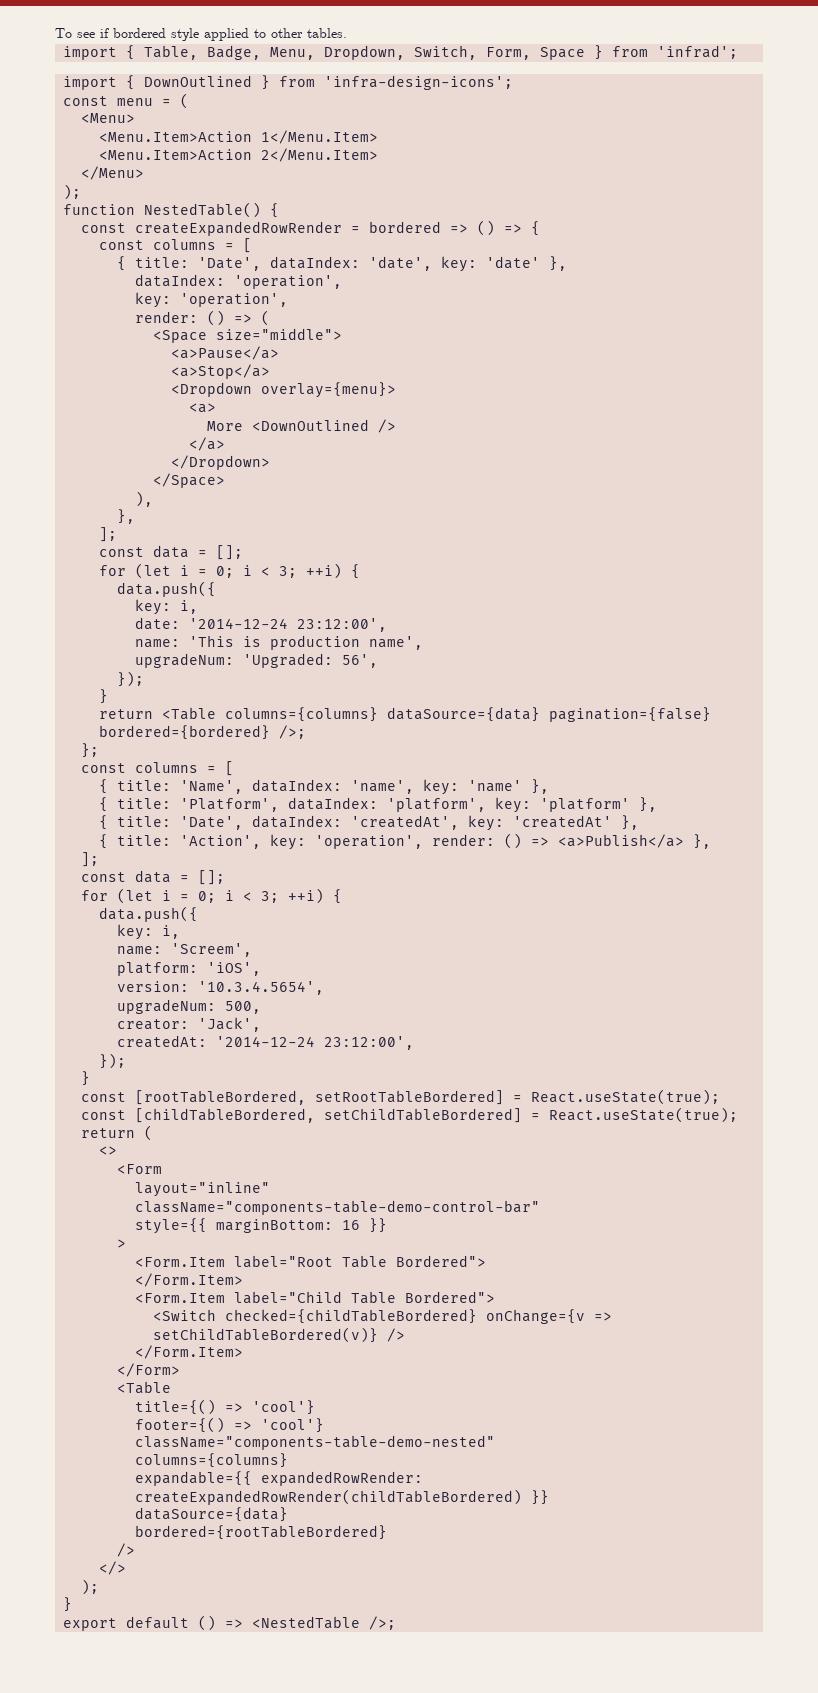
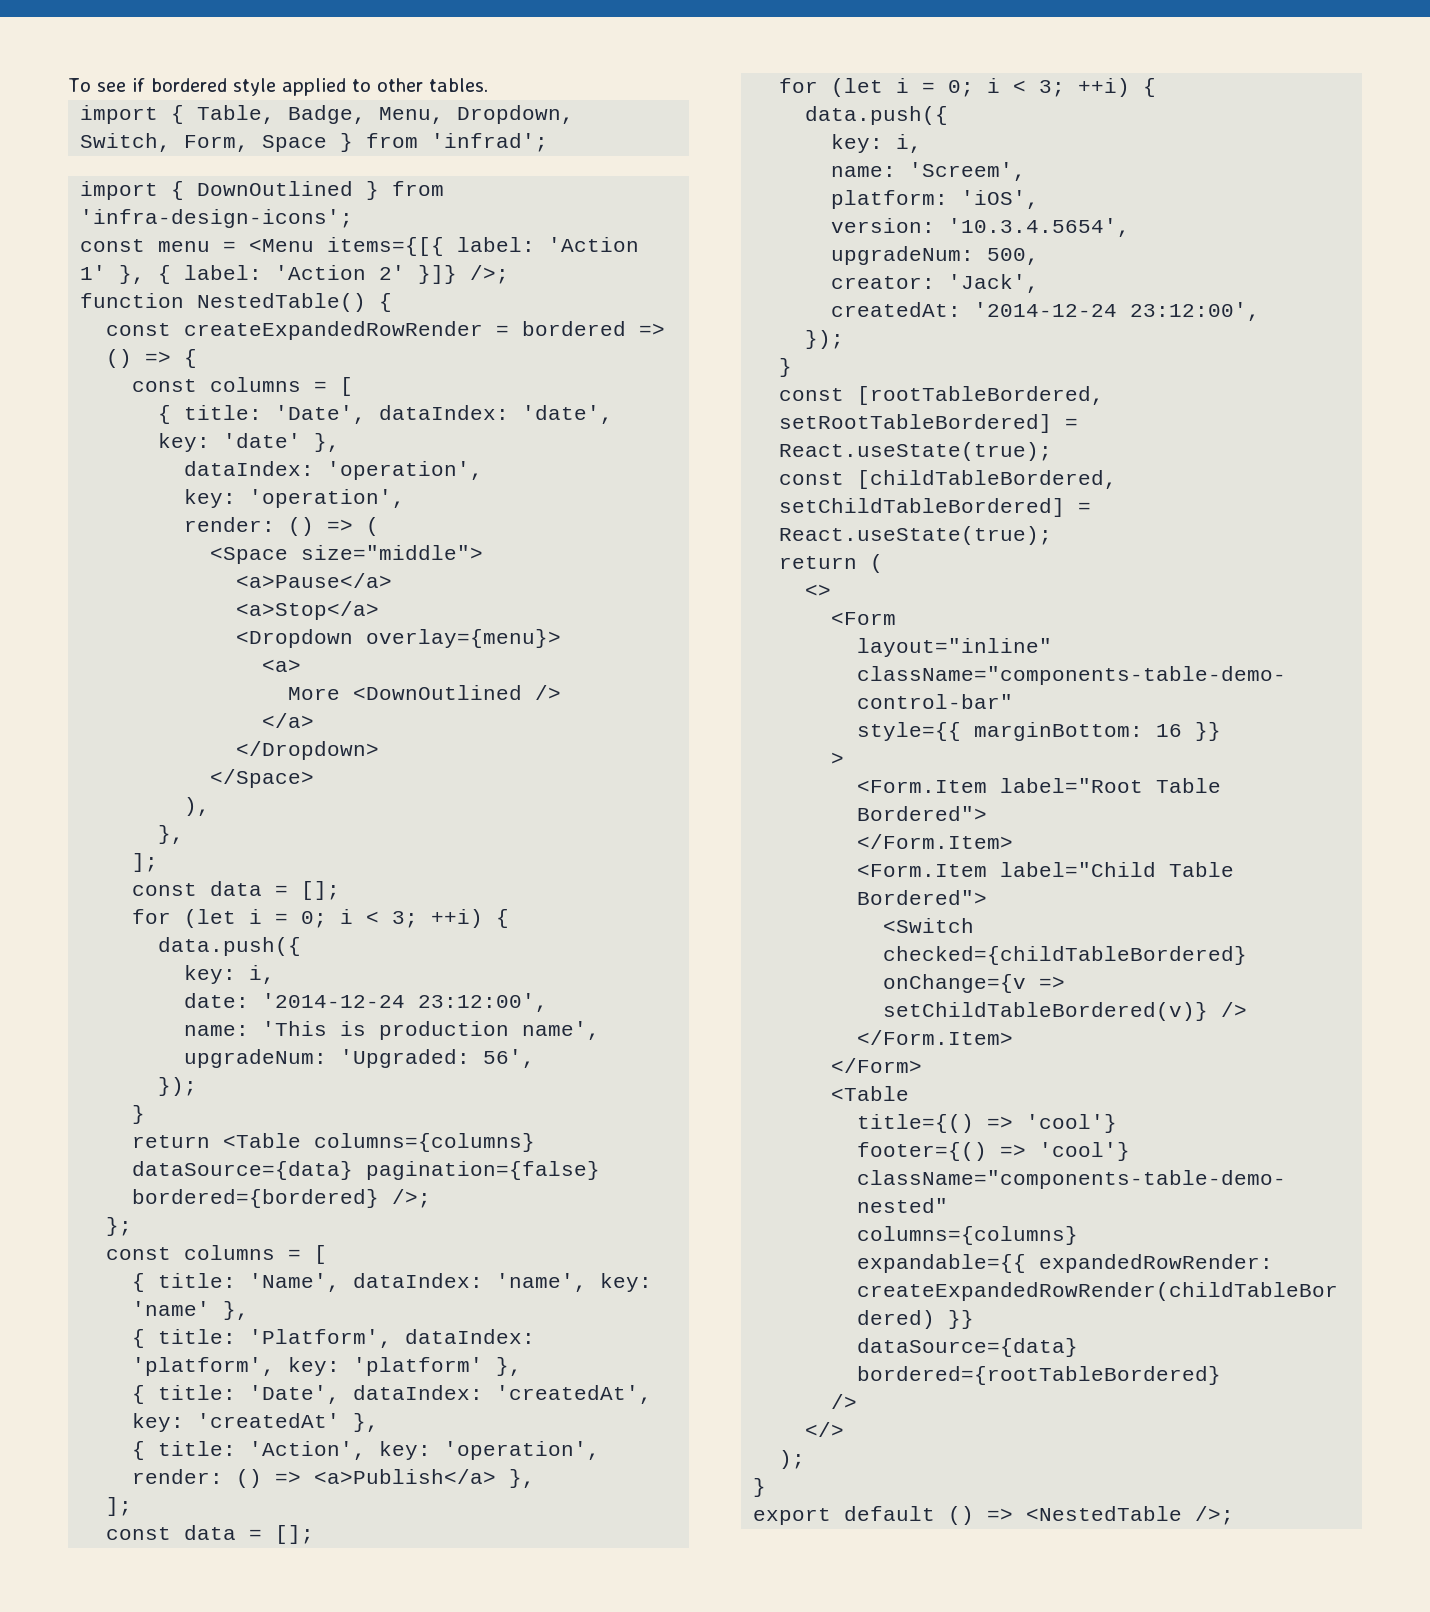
- const menu = (
- <Menu>
- <Menu.Item>Action 1</Menu.Item>
- <Menu.Item>Action 2</Menu.Item>
- </Menu>
- );
+ const menu = <Menu items={[{ label: 'Action 1' }, { label: 'Action 2' }]} />;

